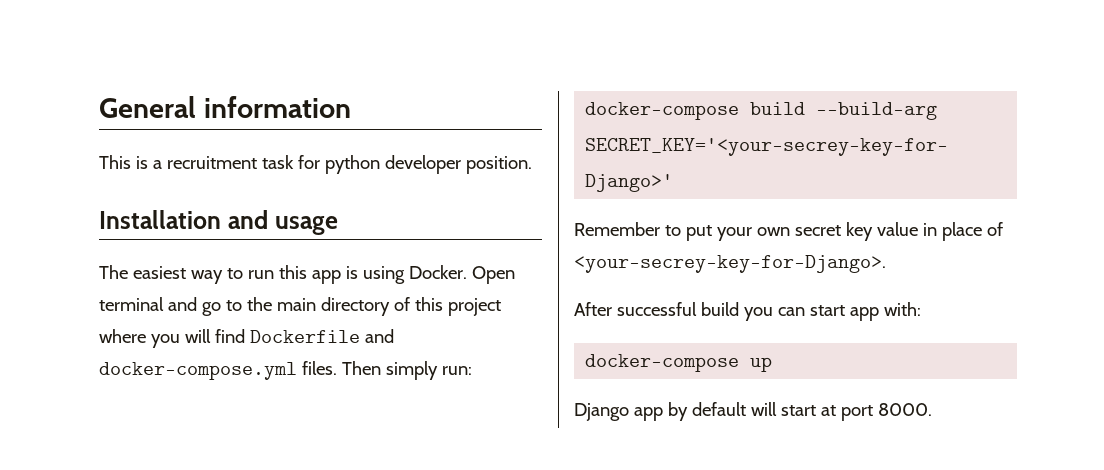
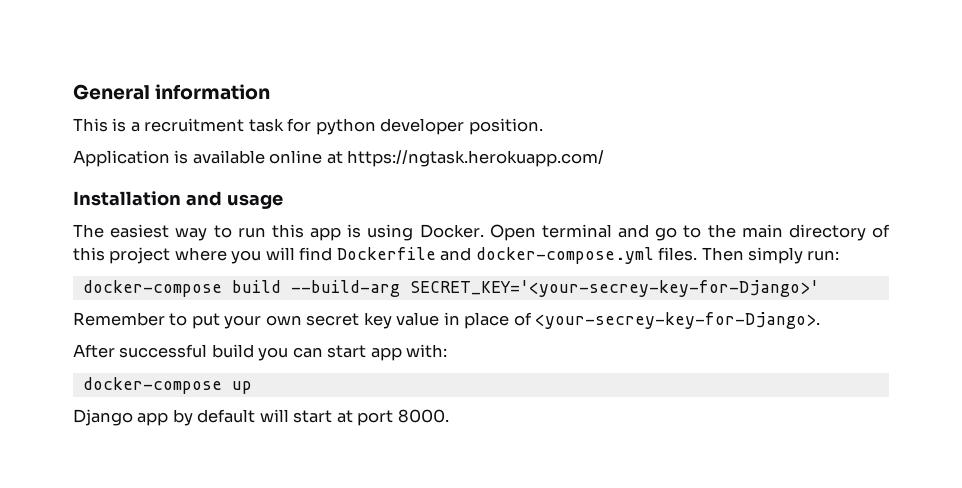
+ Application is available online at https://ngtask.herokuapp.com/

